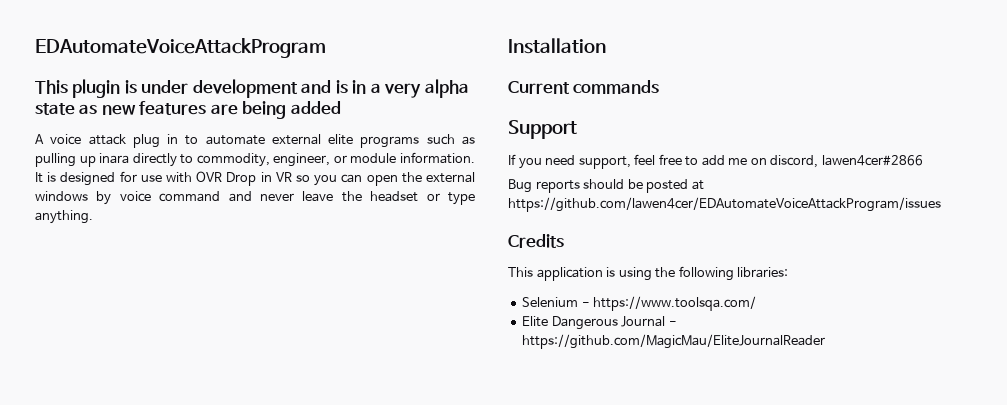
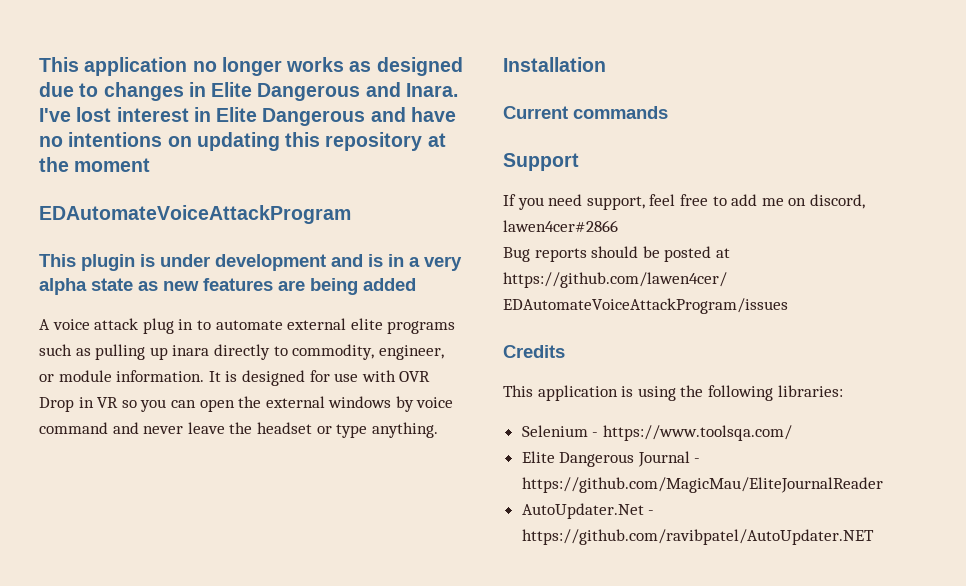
+ This application no longer works as designed due to changes in Elite Dangerous and Inara. I've lost interest in Elite Dangerous and have no intentions on updating this repository at the moment
+ AutoUpdater.Net - https://github.com/ravibpatel/AutoUpdater.NET

